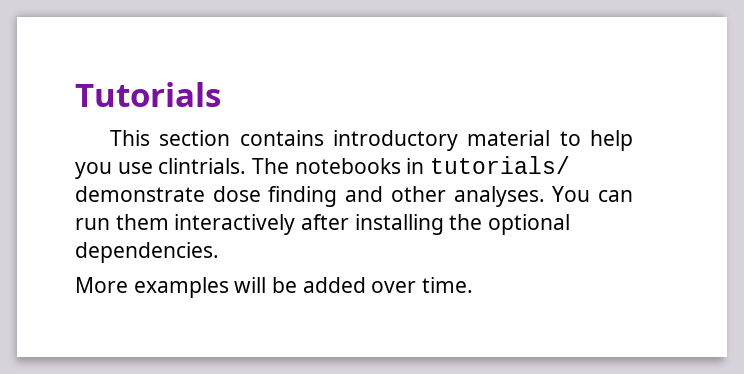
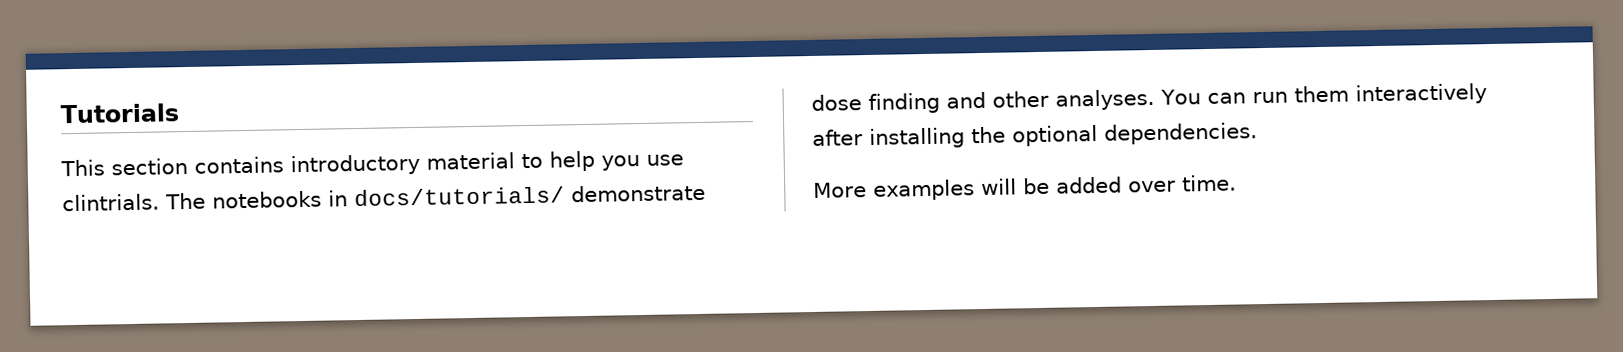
- The notebooks in tutorials/ demonstrate dose finding and other analyses.
+ The notebooks in docs/tutorials/ demonstrate dose finding and other analyses.

